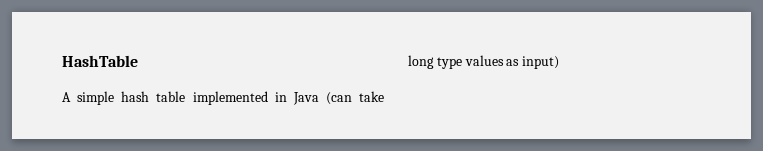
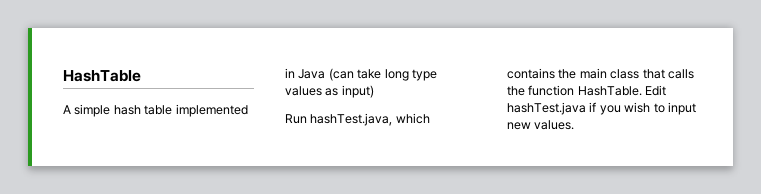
+ Run hashTest.java, which contains the main class that calls the function HashTable. Edit hashTest.java if you wish to input new values.

